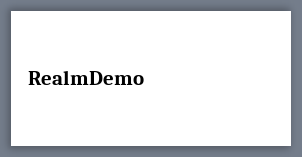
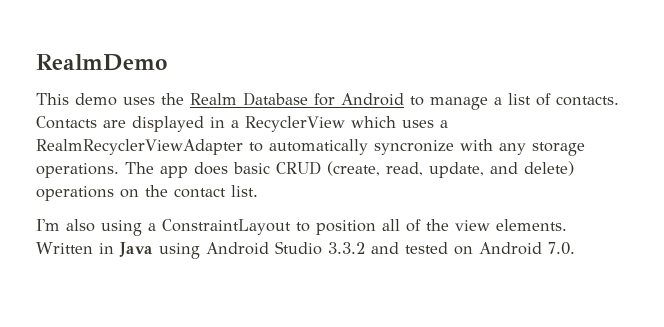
+ This demo uses the Realm Database for Android to manage a list of contacts. Contacts are displayed in a RecyclerView which uses a RealmRecyclerViewAdapter to automatically syncronize with any storage operations. The app does basic CRUD (create, read, update, and delete) operations on the contact list.
+ I'm also using a ConstraintLayout to position all of the view elements. Written in Java using Android Studio 3.3.2 and tested on Android 7.0.

